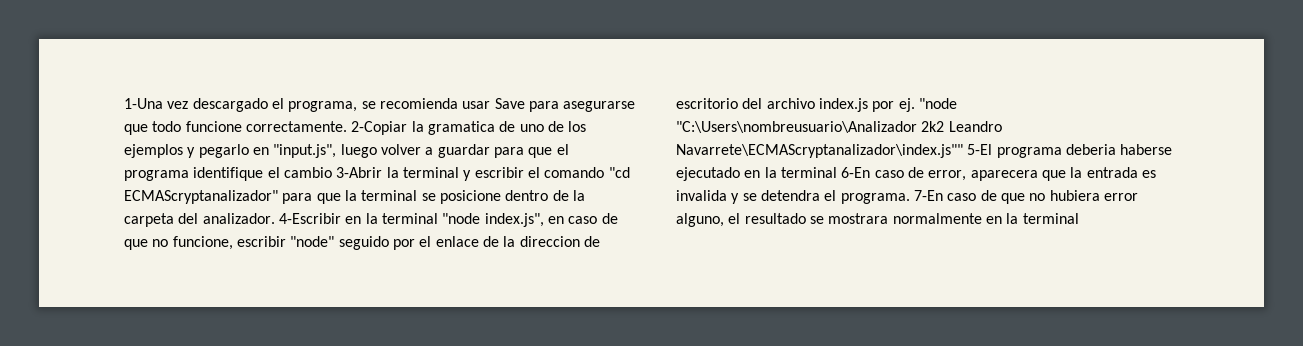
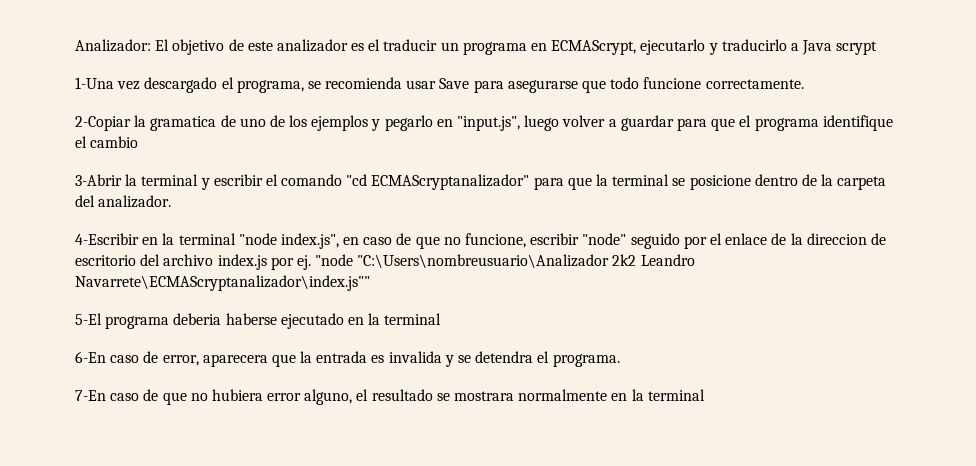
+ Analizador: El objetivo de este analizador es el traducir un programa en ECMAScrypt, ejecutarlo y traducirlo a Java scrypt
- 1-Una vez descargado el programa, se recomienda usar Save para asegurarse que todo funcione correctamente. 2-Copiar la gramatica de uno de los ejemplos y pegarlo en "input.js", luego volver a guardar para que el programa identifique el cambio 3-Abrir la terminal y escribir el comando "cd ECMAScryptanalizador" para que la terminal se posicione dentro de la carpeta del analizador. 4-Escribir en la terminal "node index.js", en caso de que no funcione, escribir "node" seguido por el enlace de la direccion de escritorio del archivo index.js por ej.
+ 1-Una vez descargado el programa, se recomienda usar Save para asegurarse que todo funcione correctamente.
+ 2-Copiar la gramatica de uno de los ejemplos y pegarlo en "input.js", luego volver a guardar para que el programa identifique el cambio
+ 3-Abrir la terminal y escribir el comando "cd ECMAScryptanalizador" para que la terminal se posicione dentro de la carpeta del analizador.
+ 4-Escribir en la terminal "node index.js", en caso de que no funcione, escribir "node" seguido por el enlace de la direccion de escritorio del archivo index.js por ej.
- "node "C:\Users\nombreusuario\Analizador 2k2 Leandro Navarrete\ECMAScryptanalizador\index.js"" 5-El programa deberia haberse ejecutado en la terminal 6-En caso de error, aparecera que la entrada es invalida y se detendra el programa. 7-En caso de que no hubiera error alguno, el resultado se mostrara normalmente en la terminal
+ "node "C:\Users\nombreusuario\Analizador 2k2 Leandro Navarrete\ECMAScryptanalizador\index.js""
+ 5-El programa deberia haberse ejecutado en la terminal
+ 6-En caso de error, aparecera que la entrada es invalida y se detendra el programa.
+ 7-En caso de que no hubiera error alguno, el resultado se mostrara normalmente en la terminal

